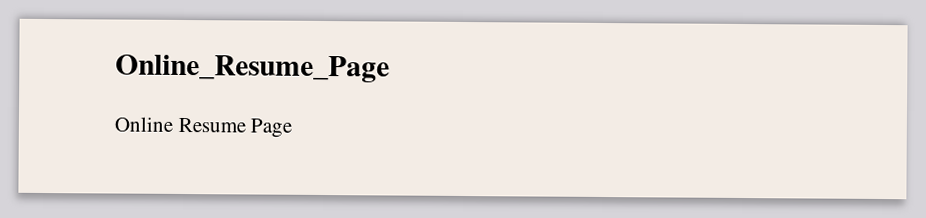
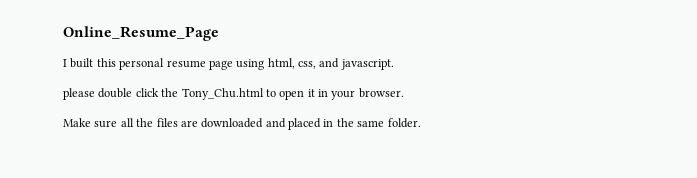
- Online Resume Page
+ I built this personal resume page using html, css, and javascript.
+ please double click the Tony_Chu.html to open it in your browser.
+ Make sure all the files are downloaded and placed in the same folder.

